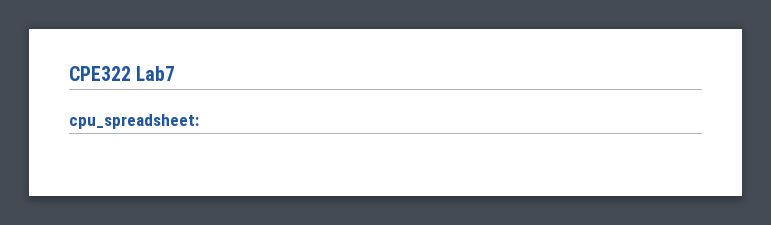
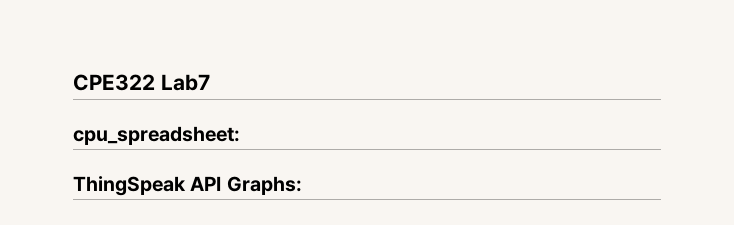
+ ThingSpeak API Graphs:

